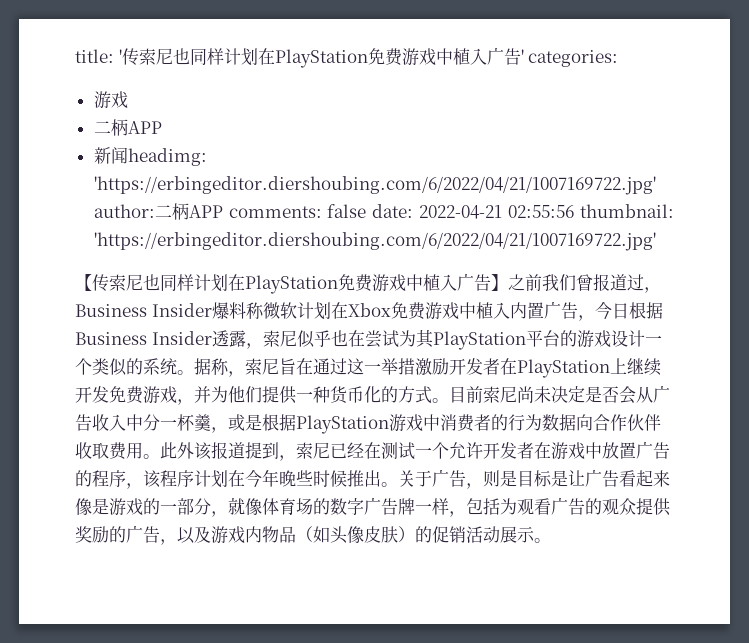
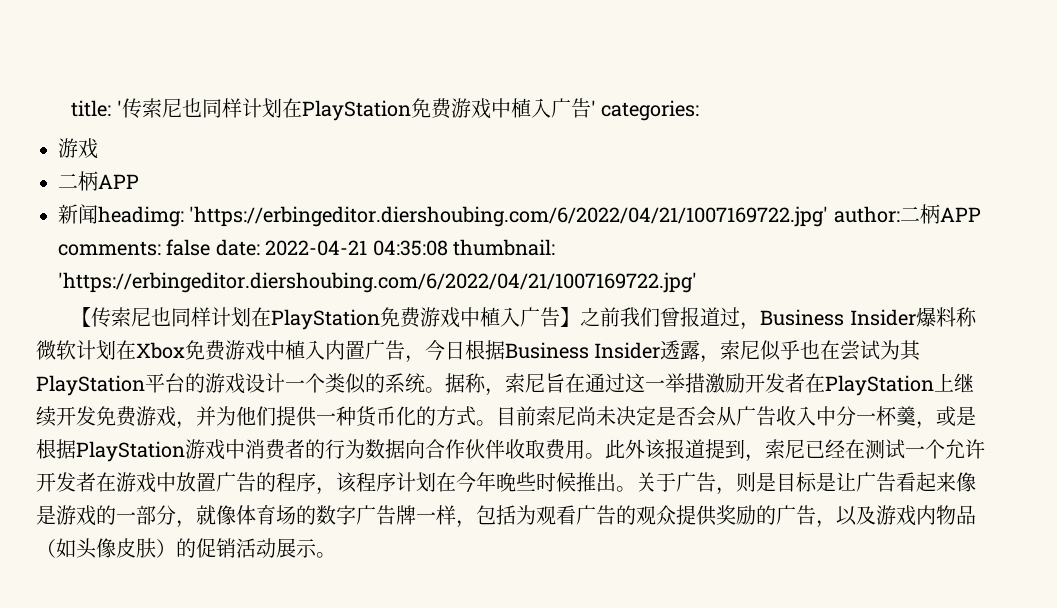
- 新闻headimg: 'https://erbingeditor.diershoubing.com/6/2022/04/21/1007169722.jpg' author:二柄APP comments: false date: 2022-04-21 02:55:56 thumbnail: 'https://erbingeditor.diershoubing.com/6/2022/04/21/1007169722.jpg'
+ 新闻headimg: 'https://erbingeditor.diershoubing.com/6/2022/04/21/1007169722.jpg' author:二柄APP comments: false date: 2022-04-21 04:35:08 thumbnail: 'https://erbingeditor.diershoubing.com/6/2022/04/21/1007169722.jpg'

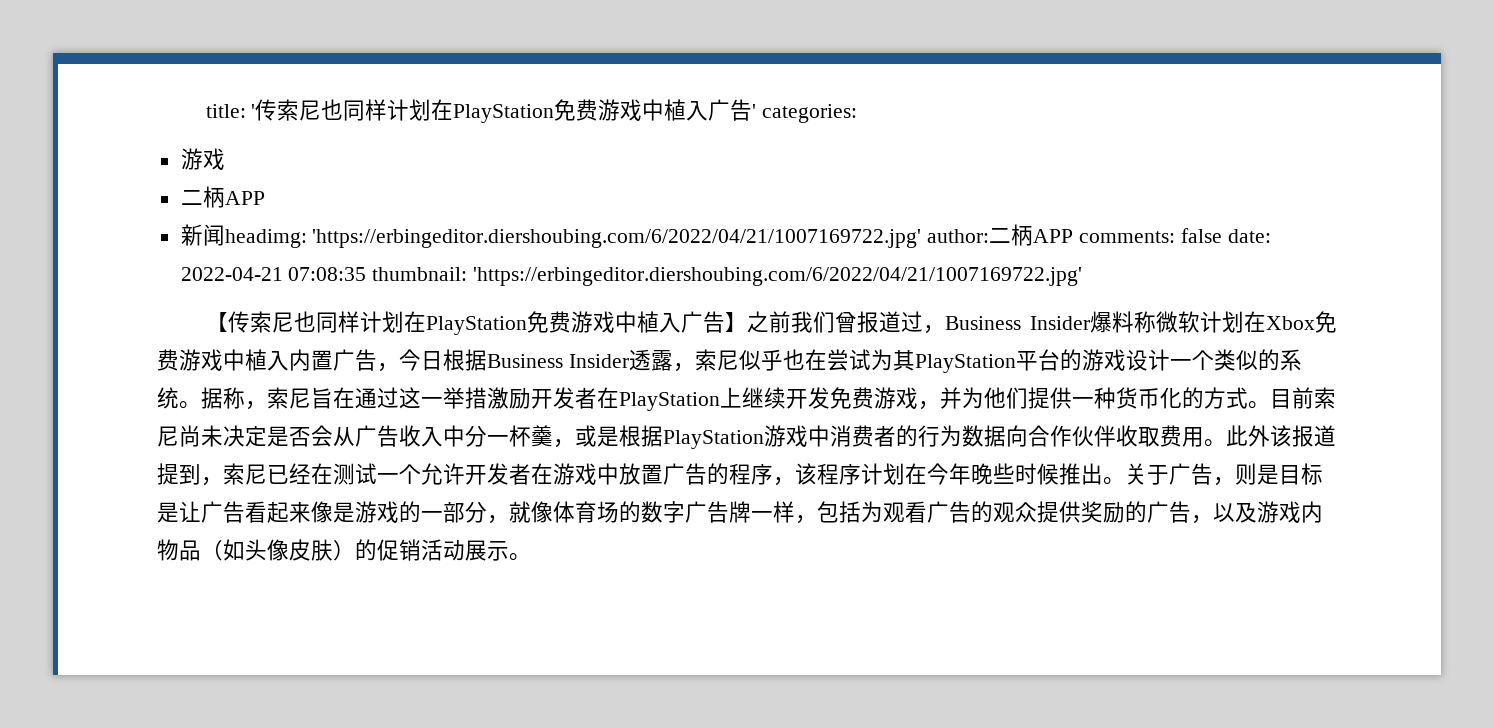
- 新闻headimg: 'https://erbingeditor.diershoubing.com/6/2022/04/21/1007169722.jpg' author:二柄APP comments: false date: 2022-04-21 04:35:08 thumbnail: 'https://erbingeditor.diershoubing.com/6/2022/04/21/1007169722.jpg'
+ 新闻headimg: 'https://erbingeditor.diershoubing.com/6/2022/04/21/1007169722.jpg' author:二柄APP comments: false date: 2022-04-21 07:08:35 thumbnail: 'https://erbingeditor.diershoubing.com/6/2022/04/21/1007169722.jpg'

